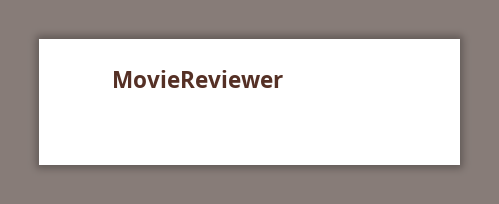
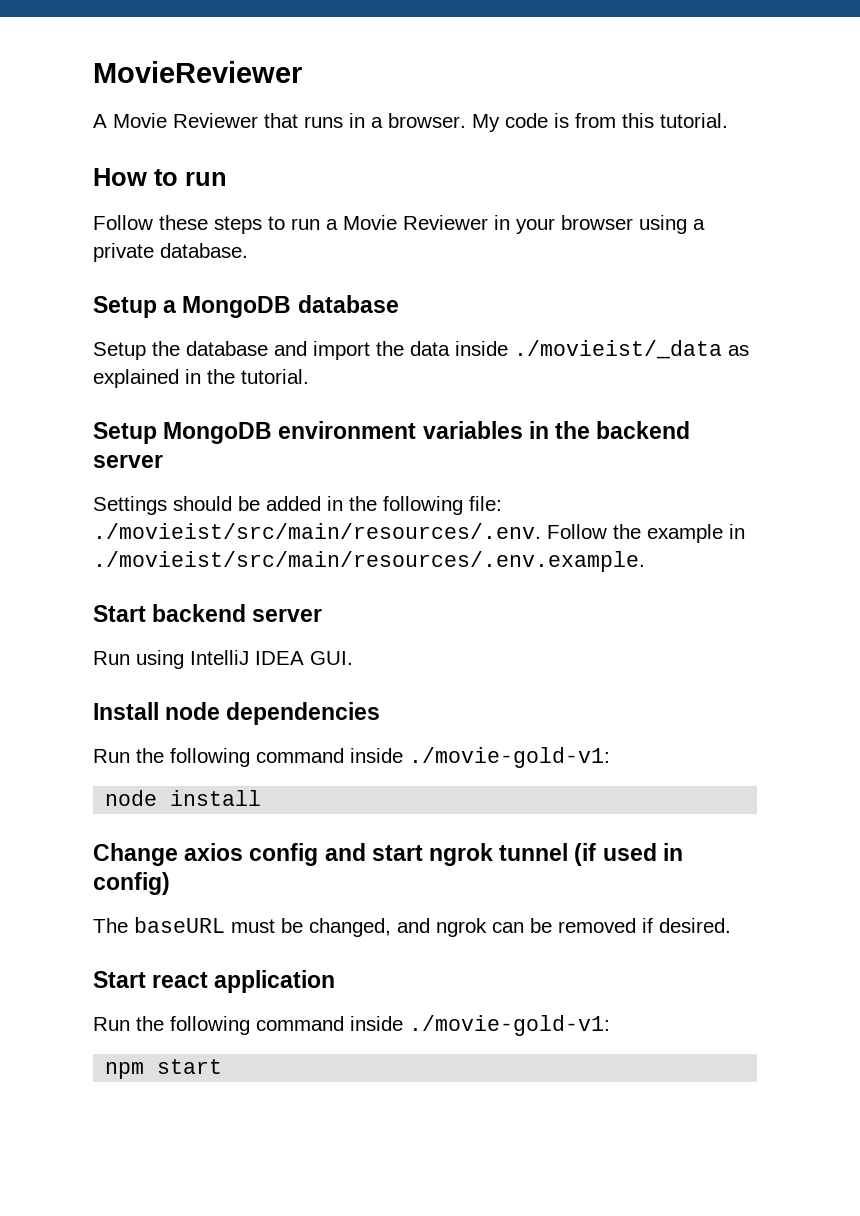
+ A Movie Reviewer that runs in a browser. My code is from this tutorial.
+ How to run
+ Follow these steps to run a Movie Reviewer in your browser using a private database.
+ Setup a MongoDB database
+ Setup the database and import the data inside ./movieist/_data as explained in the tutorial.
+ Setup MongoDB environment variables in the backend server
+ Settings should be added in the following file: ./movieist/src/main/resources/.env. Follow the example in ./movieist/src/main/resources/.env.example.
+ Start backend server
+ Run using IntelliJ IDEA GUI.
+ Install node dependencies
+ Run the following command inside ./movie-gold-v1:
+ node install
+ Change axios config and start ngrok tunnel (if used in config)
+ The baseURL must be changed, and ngrok can be removed if desired.
+ Start react application
+ Run the following command inside ./movie-gold-v1:
+ npm start

